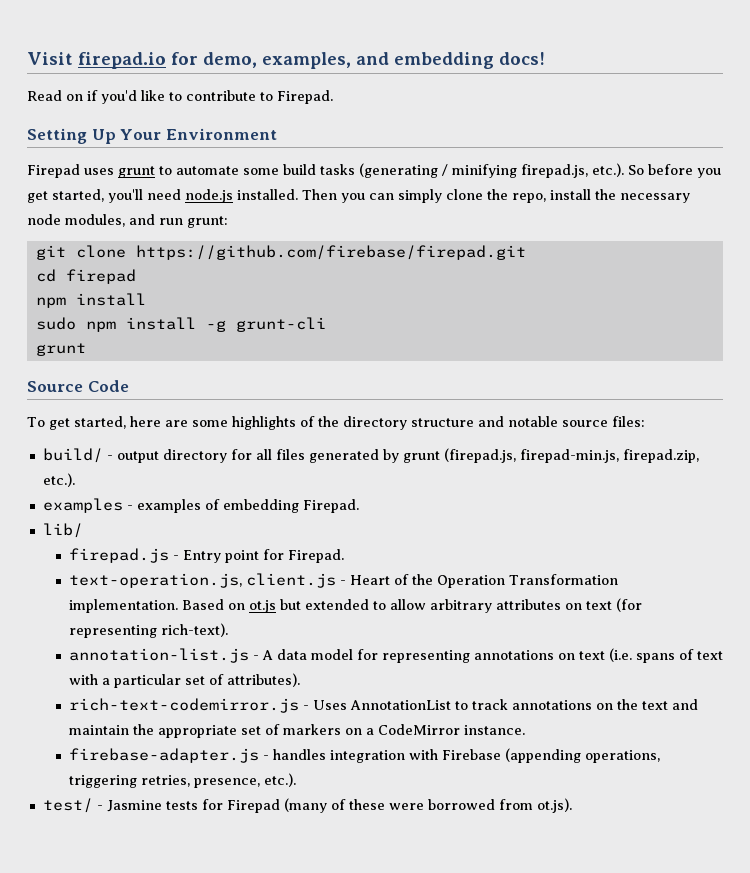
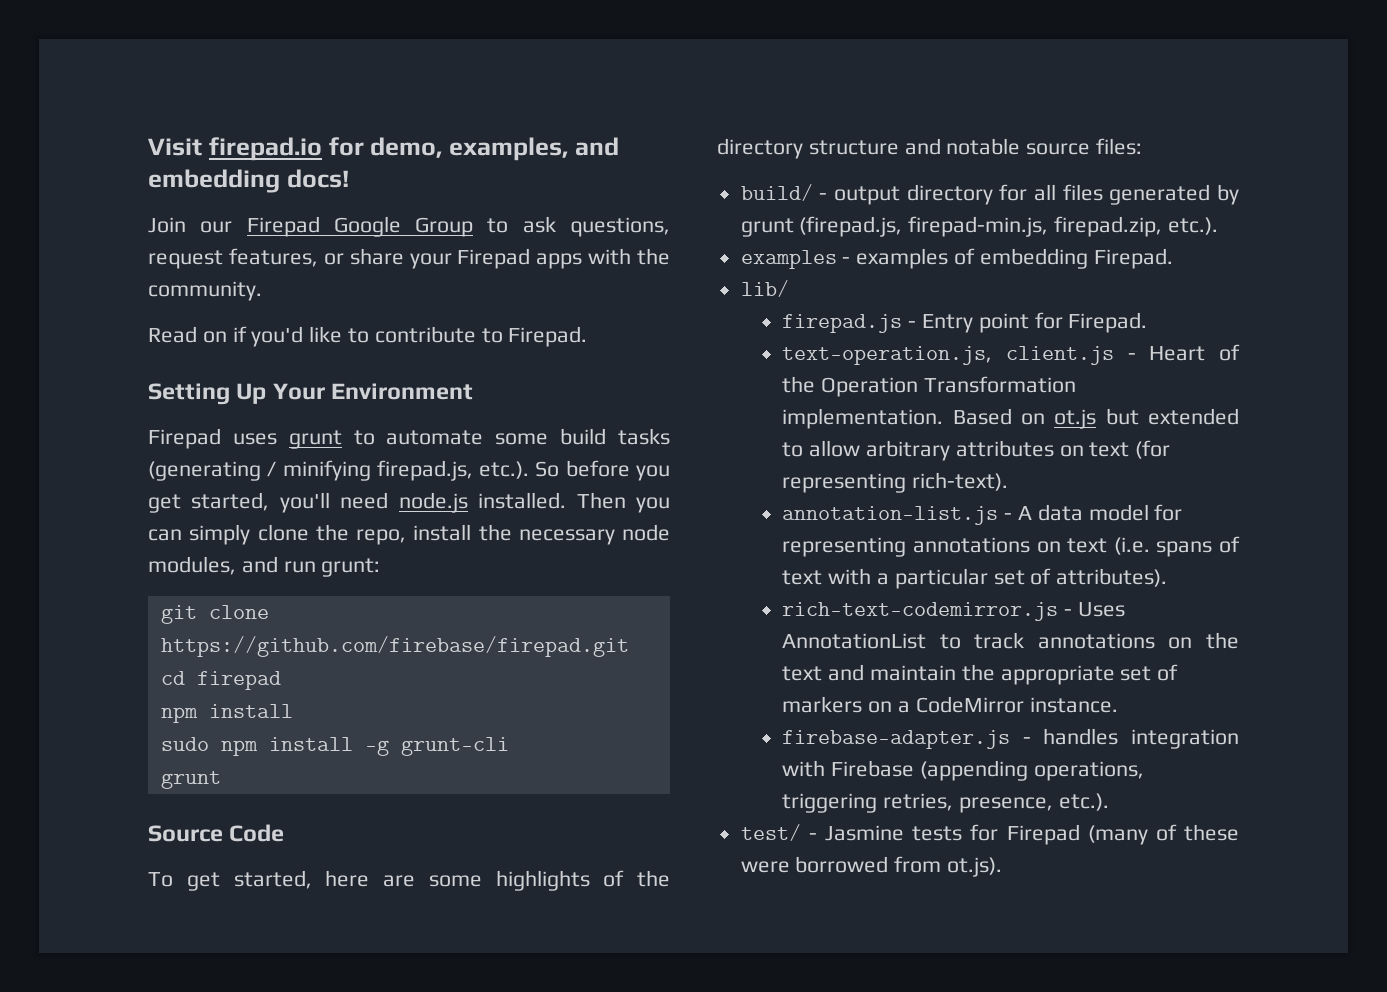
+ Join our Firepad Google Group to ask questions, request features, or share your Firepad apps with the community.

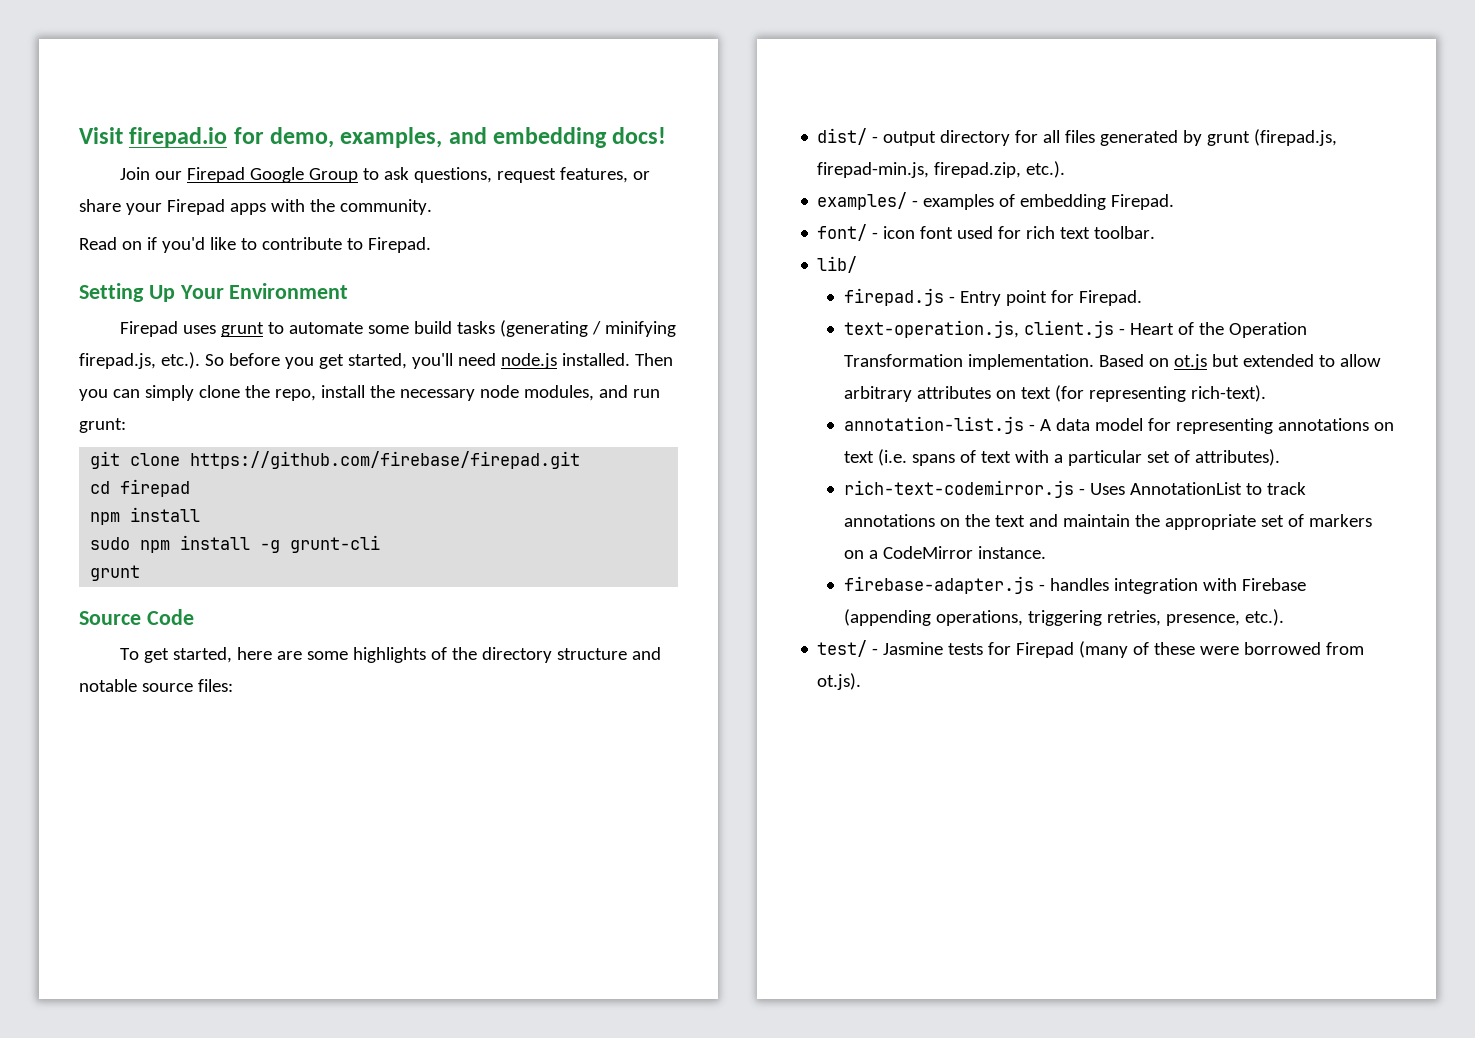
- build/ - output directory for all files generated by grunt (firepad.js, firepad-min.js, firepad.zip, etc.).
+ dist/ - output directory for all files generated by grunt (firepad.js, firepad-min.js, firepad.zip, etc.).
- examples - examples of embedding Firepad.
+ examples/ - examples of embedding Firepad.
+ font/ - icon font used for rich text toolbar.

